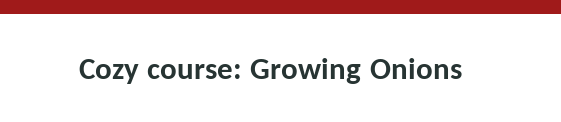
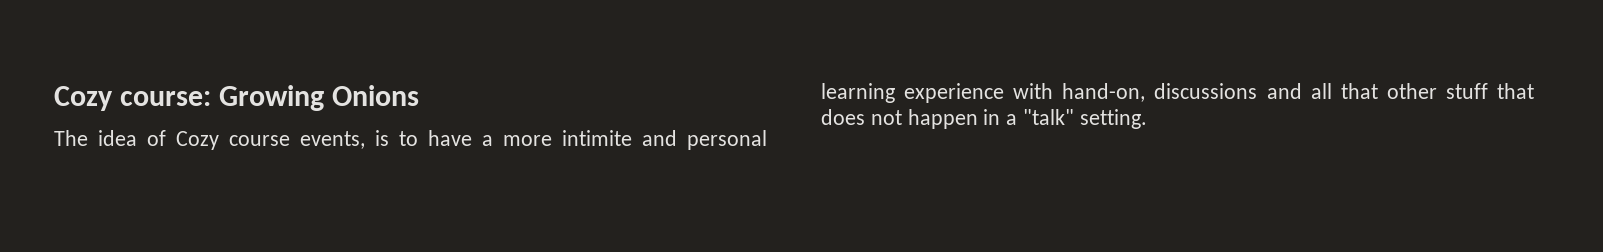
+ The idea of Cozy course events, is to have a more intimite and personal learning experience with hand-on, discussions and all that other stuff that does not happen in a "talk" setting.

